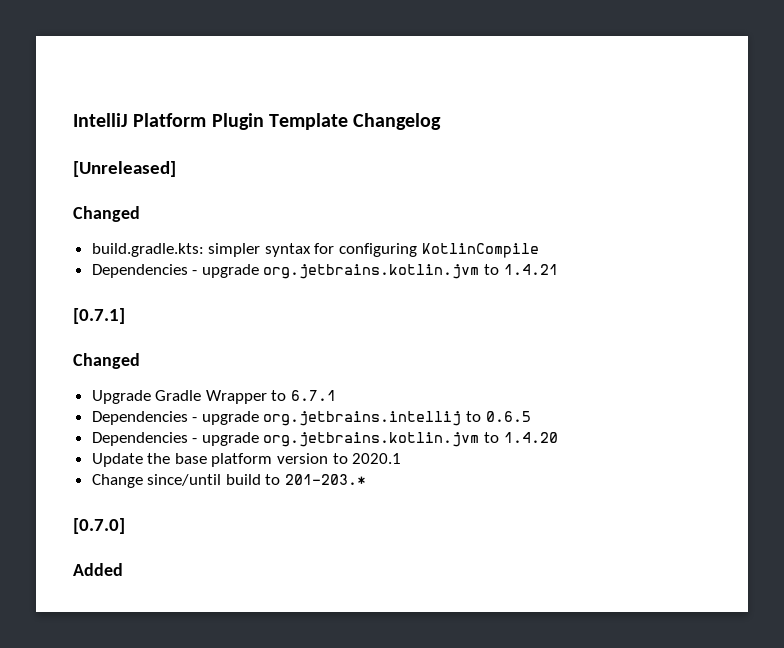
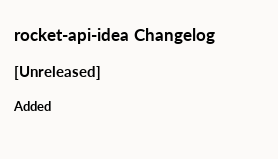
- IntelliJ Platform Plugin Template Changelog
+ rocket-api-idea Changelog
  [Unreleased]
- Changed
- build.gradle.kts: simpler syntax for configuring KotlinCompile
- Dependencies - upgrade org.jetbrains.kotlin.jvm to 1.4.21
- [0.7.1]
- Changed
- Upgrade Gradle Wrapper to 6.7.1
- Dependencies - upgrade org.jetbrains.intellij to 0.6.5
- Dependencies - upgrade org.jetbrains.kotlin.jvm to 1.4.20
- Update the base platform version to 2020.1
- Change since/until build to 201-203.*
- [0.7.0]

